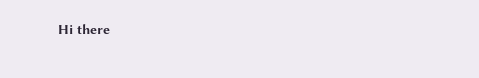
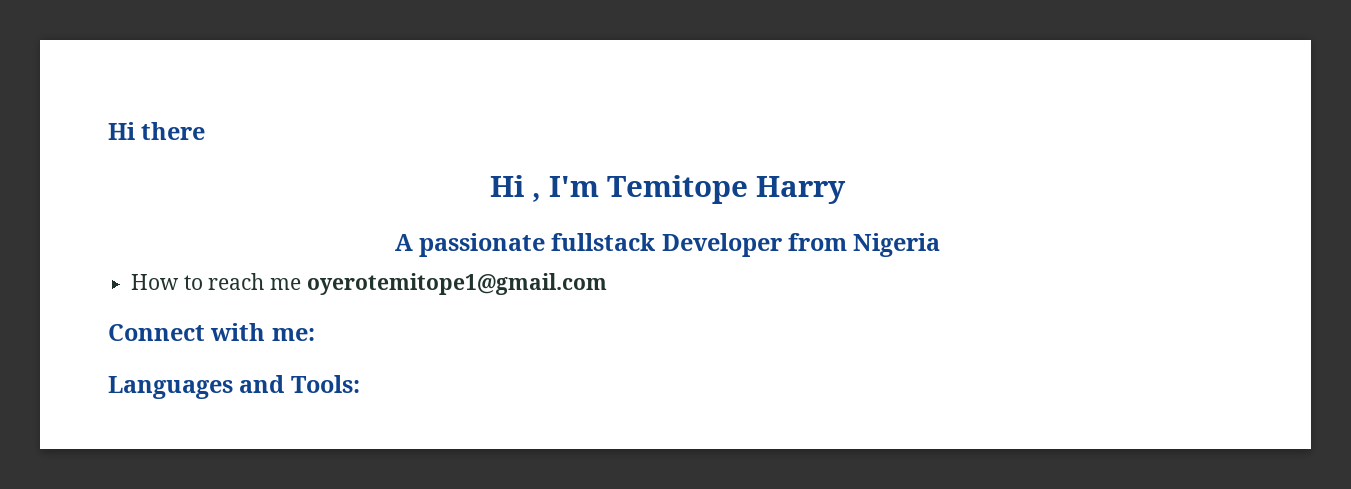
+ Hi , I'm Temitope Harry
+ A passionate fullstack Developer from Nigeria
+ How to reach me oyerotemitope1@gmail.com
+ Connect with me:
+ Languages and Tools:

